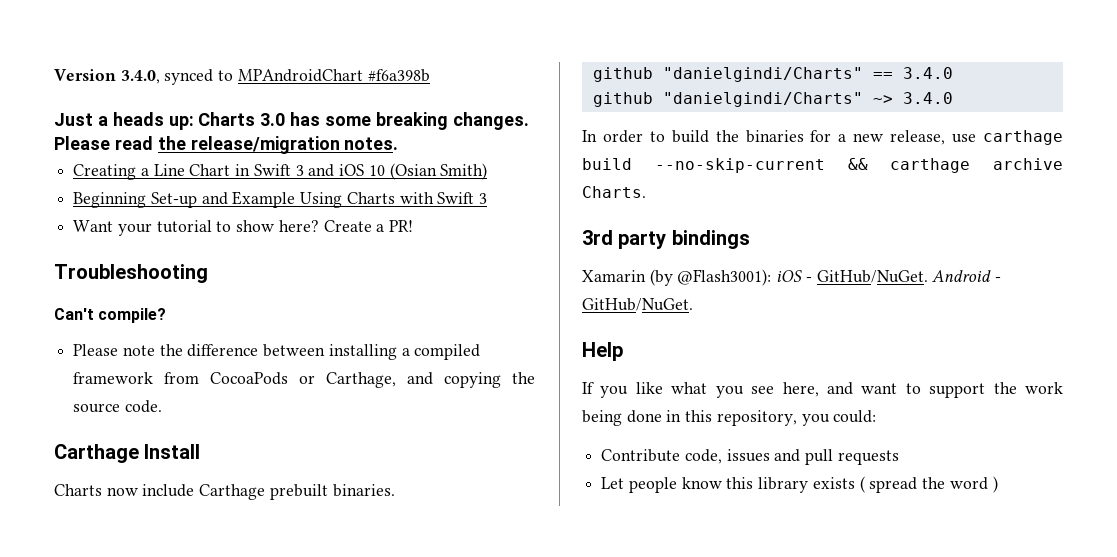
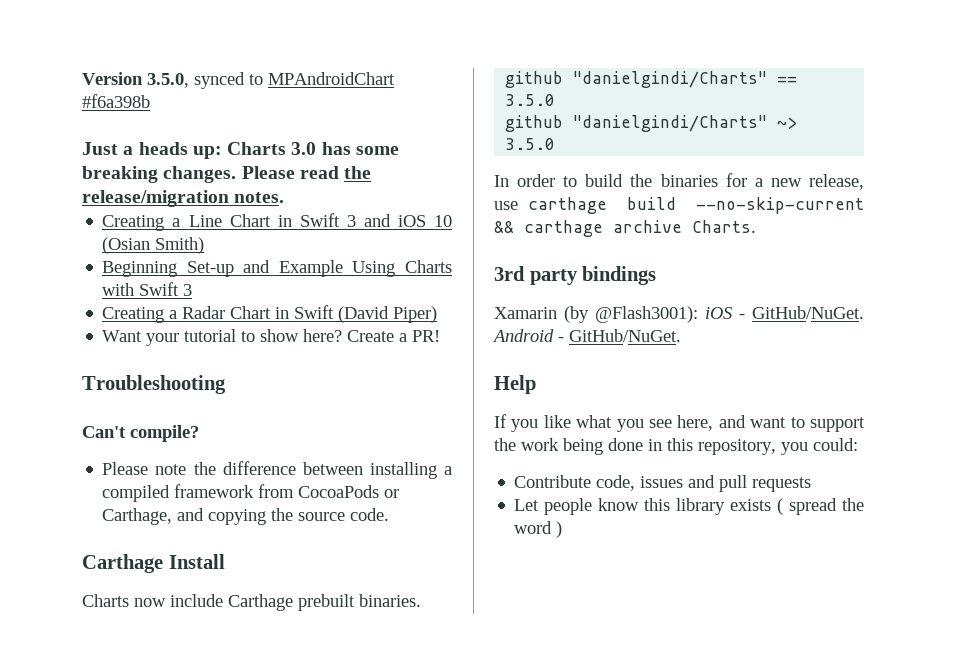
- Version 3.4.0, synced to MPAndroidChart #f6a398b
+ Version 3.5.0, synced to MPAndroidChart #f6a398b
+ Creating a Radar Chart in Swift (David Piper)
- github "danielgindi/Charts" == 3.4.0
+ github "danielgindi/Charts" == 3.5.0
- github "danielgindi/Charts" ~> 3.4.0
+ github "danielgindi/Charts" ~> 3.5.0

